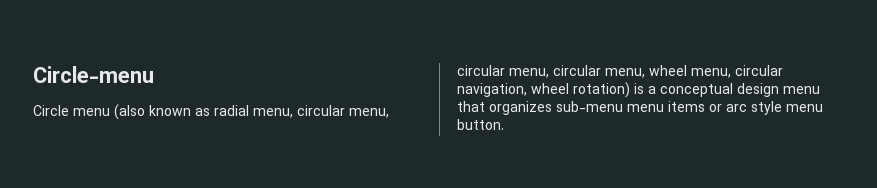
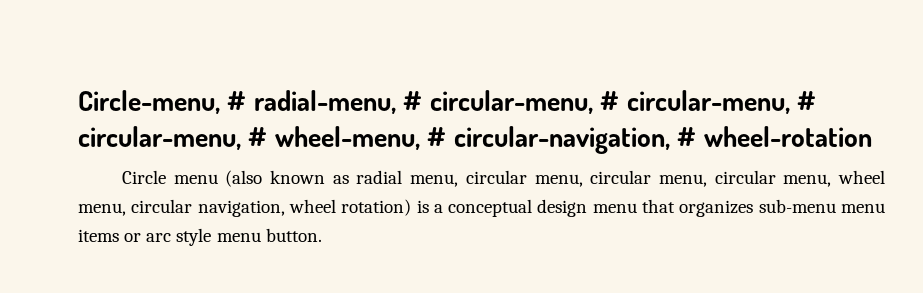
- Circle-menu
+ Circle-menu, # radial-menu, # circular-menu, # circular-menu, # circular-menu, # wheel-menu, # circular-navigation, # wheel-rotation

